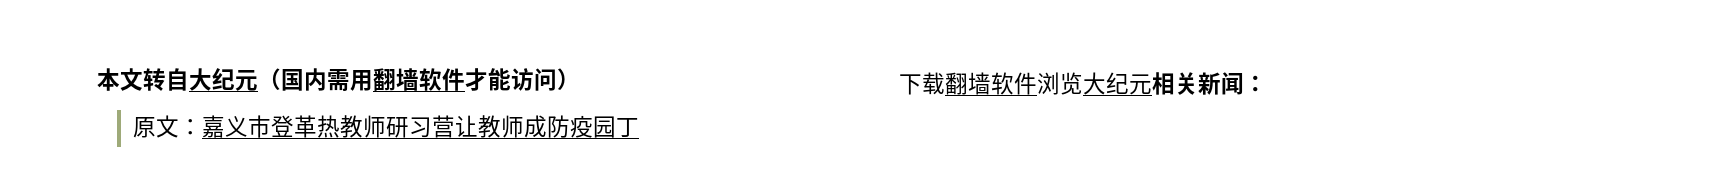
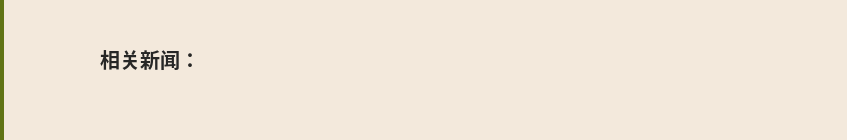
- 本文转自大纪元（国内需用翻墙软件才能访问）
- 原文：嘉义市登革热教师研习营让教师成防疫园丁
- 下载翻墙软件浏览大纪元相关新闻：
+ 相关新闻：

